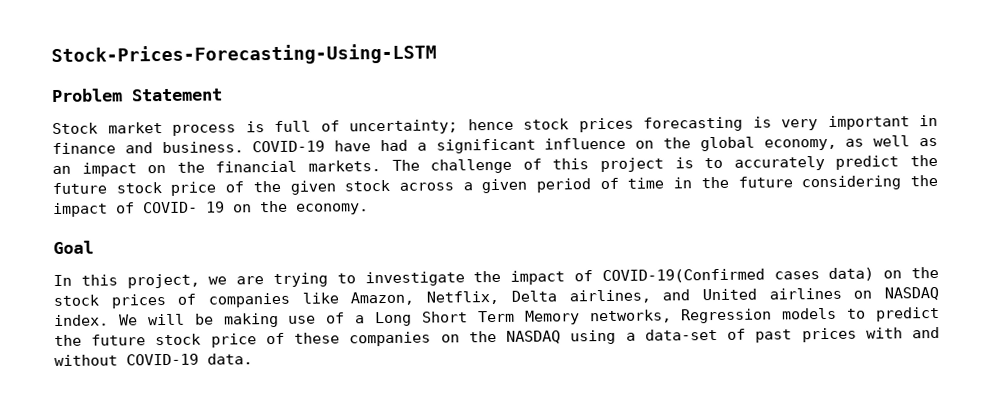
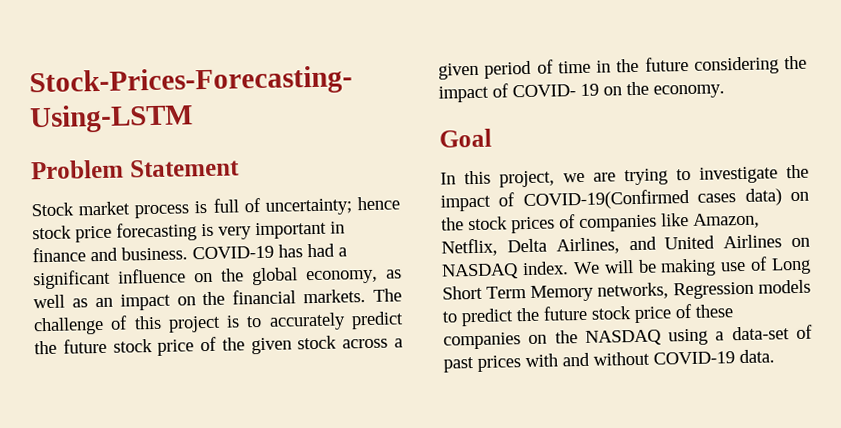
- Stock market process is full of uncertainty; hence stock prices forecasting is very important in finance and business.
+ Stock market process is full of uncertainty; hence stock price forecasting is very important in finance and business.
- COVID-19 have had a significant influence on the global economy, as well as an impact on the financial markets.
+ COVID-19 has had a significant influence on the global economy, as well as an impact on the financial markets.
- In this project, we are trying to investigate the impact of COVID-19(Confirmed cases data) on the stock prices of companies like Amazon, Netflix, Delta airlines, and United airlines on NASDAQ index.
+ In this project, we are trying to investigate the impact of COVID-19(Confirmed cases data) on the stock prices of companies like Amazon, Netflix, Delta Airlines, and United Airlines on NASDAQ index.
- We will be making use of a Long Short Term Memory networks, Regression models to predict the future stock price of these companies on the NASDAQ using a data-set of past prices with and without COVID-19 data.
+ We will be making use of Long Short Term Memory networks, Regression models to predict the future stock price of these companies on the NASDAQ using a data-set of past prices with and without COVID-19 data.

